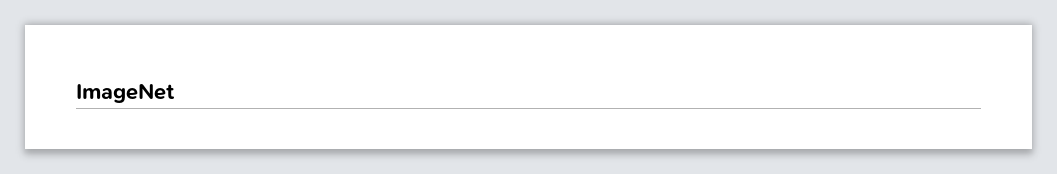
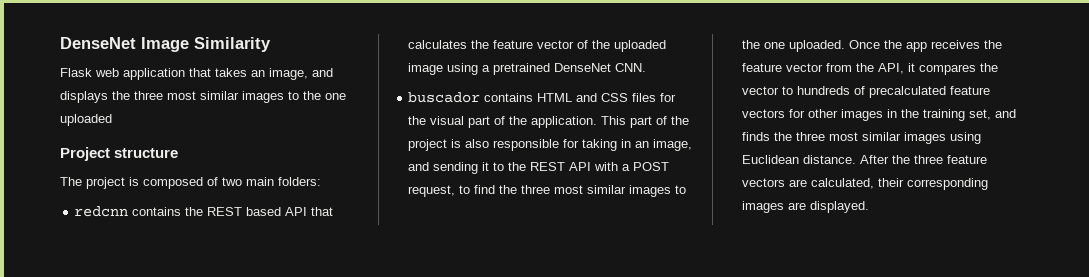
- ImageNet
+ DenseNet Image Similarity
+ Flask web application that takes an image, and displays the three most similar images to the one uploaded
+ Project structure
+ The project is composed of two main folders:
+ redcnn contains the REST based API that calculates the feature vector of the uploaded image using a pretrained DenseNet CNN.
+ buscador contains HTML and CSS files for the visual part of the application. This part of the project is also responsible for taking in an image, and sending it to the REST API with a POST request, to find the three most similar images to the one uploaded. Once the app receives the feature vector from the API, it compares the vector to hundreds of precalculated feature vectors for other images in the training set, and finds the three most similar images using Euclidean distance. After the three feature vectors are calculated, their corresponding images are displayed.

